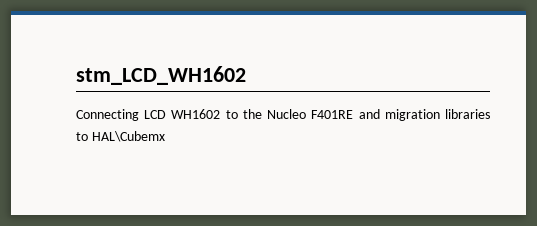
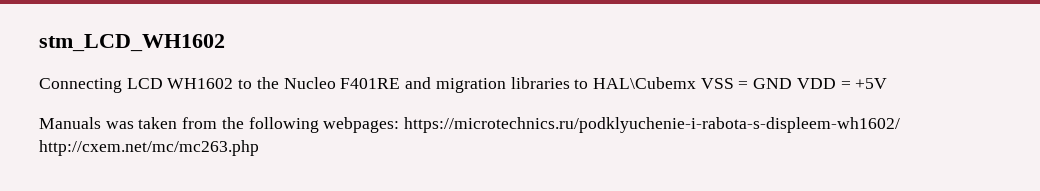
- Connecting LCD WH1602 to the Nucleo F401RE and migration libraries to HAL\Cubemx
+ Connecting LCD WH1602 to the Nucleo F401RE and migration libraries to HAL\Cubemx VSS = GND VDD = +5V
+ Manuals was taken from the following webpages: https://microtechnics.ru/podklyuchenie-i-rabota-s-displeem-wh1602/ http://cxem.net/mc/mc263.php

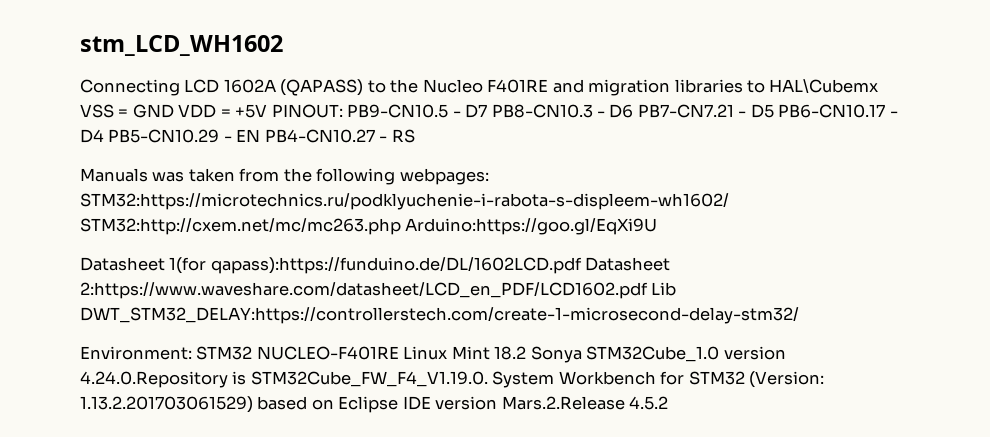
- Connecting LCD WH1602 to the Nucleo F401RE and migration libraries to HAL\Cubemx VSS = GND VDD = +5V
+ Connecting LCD 1602A (QAPASS) to the Nucleo F401RE and migration libraries to HAL\Cubemx VSS = GND VDD = +5V PINOUT: PB9-CN10.5 - D7 PB8-CN10.3 - D6 PB7-CN7.21 - D5 PB6-CN10.17 - D4 PB5-CN10.29 - EN PB4-CN10.27 - RS
- Manuals was taken from the following webpages: https://microtechnics.ru/podklyuchenie-i-rabota-s-displeem-wh1602/ http://cxem.net/mc/mc263.php
+ Manuals was taken from the following webpages: STM32:https://microtechnics.ru/podklyuchenie-i-rabota-s-displeem-wh1602/ STM32:http://cxem.net/mc/mc263.php Arduino:https://goo.gl/EqXi9U
+ Datasheet 1(for qapass):https://funduino.de/DL/1602LCD.pdf Datasheet 2:https://www.waveshare.com/datasheet/LCD_en_PDF/LCD1602.pdf Lib DWT_STM32_DELAY:https://controllerstech.com/create-1-microsecond-delay-stm32/
+ Environment: STM32 NUCLEO-F401RE Linux Mint 18.2 Sonya STM32Cube_1.0 version 4.24.0.Repository is STM32Cube_FW_F4_V1.19.0. System Workbench for STM32 (Version: 1.13.2.201703061529) based on Eclipse IDE version Mars.2.Release 4.5.2

